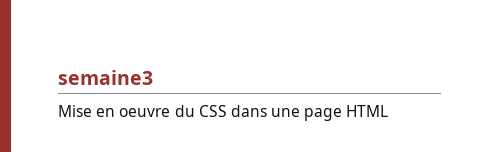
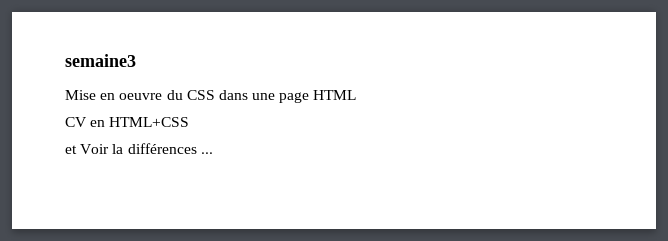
+ CV en HTML+CSS
+ et Voir la différences ...

